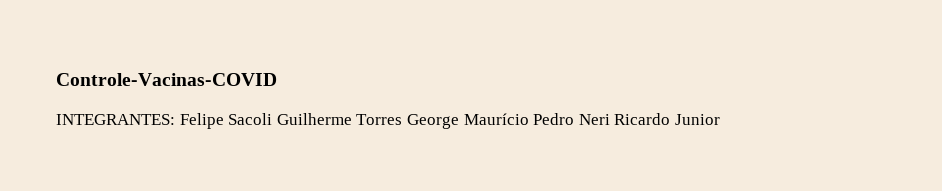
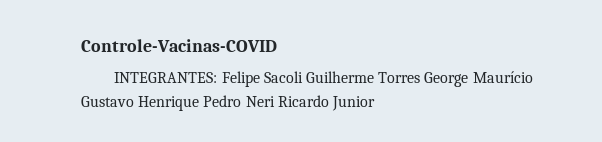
- INTEGRANTES: Felipe Sacoli Guilherme Torres George Maurício Pedro Neri Ricardo Junior
+ INTEGRANTES: Felipe Sacoli Guilherme Torres George Maurício Gustavo Henrique Pedro Neri Ricardo Junior

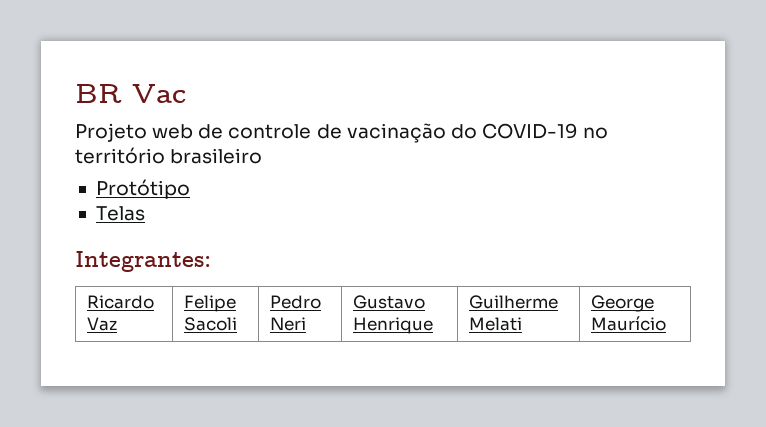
- Controle-Vacinas-COVID
- INTEGRANTES: Felipe Sacoli Guilherme Torres George Maurício Gustavo Henrique Pedro Neri Ricardo Junior
+ BR Vac
+ Projeto web de controle de vacinação do COVID-19 no território brasileiro
+ Protótipo
+ Telas
+ Integrantes:
+ Ricardo Vaz | Felipe Sacoli | Pedro Neri | Gustavo Henrique | Guilherme Melati | George Maurício

